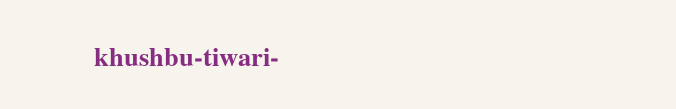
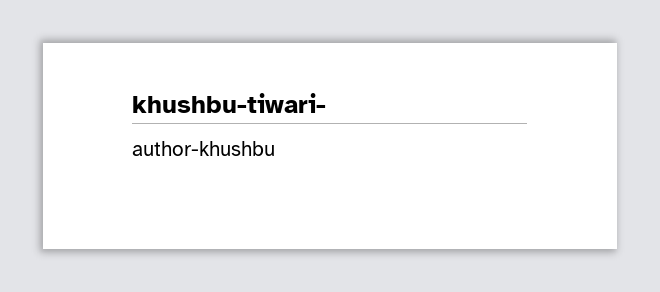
+ author-khushbu

